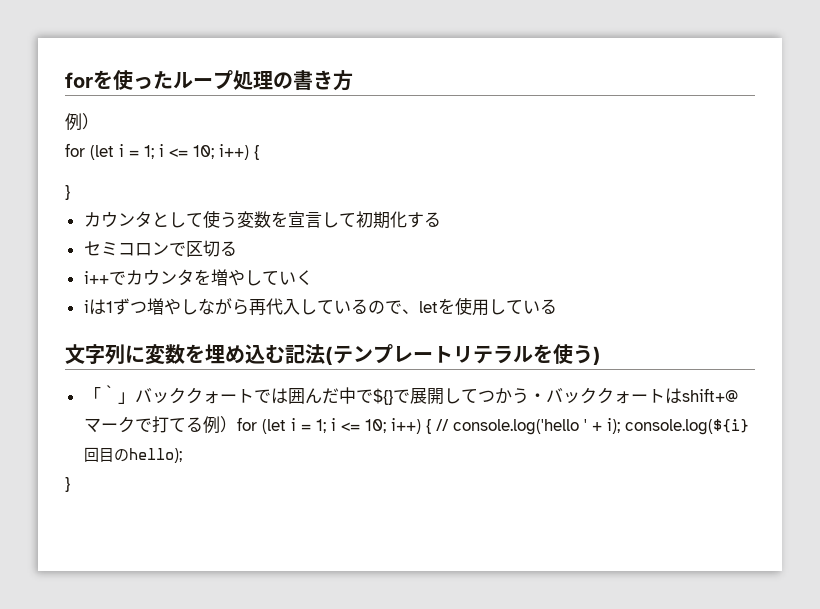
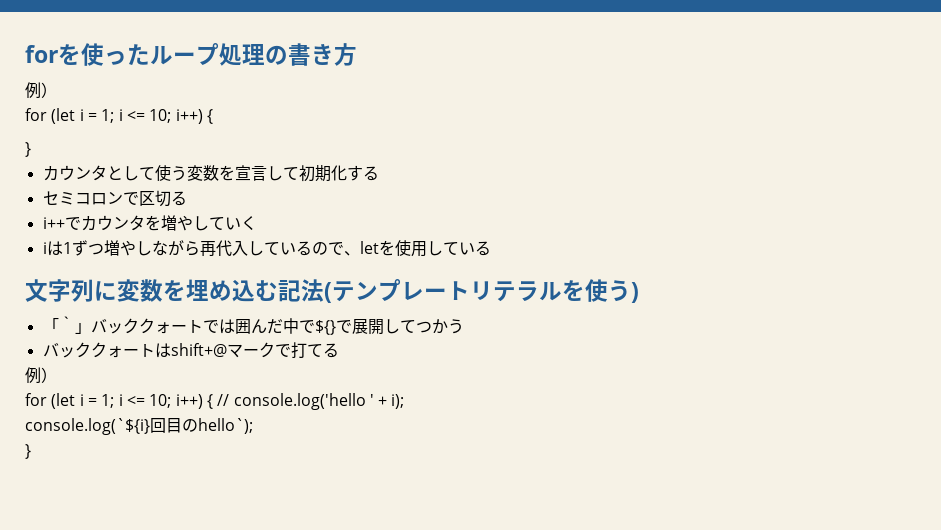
- 「｀」バッククォートでは囲んだ中で${}で展開してつかう・バッククォートはshift+@マークで打てる例）for (let i = 1; i <= 10; i++) { // console.log('hello ' + i); console.log(${i}回目のhello);
+ 「｀」バッククォートでは囲んだ中で${}で展開してつかう
+ バッククォートはshift+@マークで打てる
+ 例）
+ for (let i = 1; i <= 10; i++) { // console.log('hello ' + i);
+ console.log(`${i}回目のhello`);

